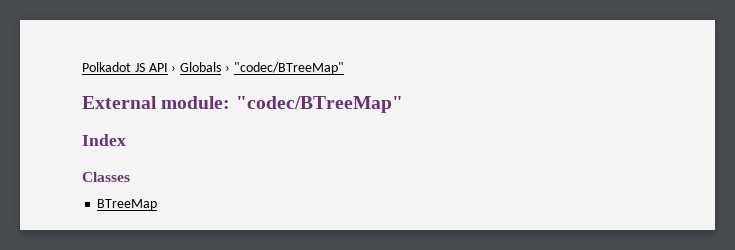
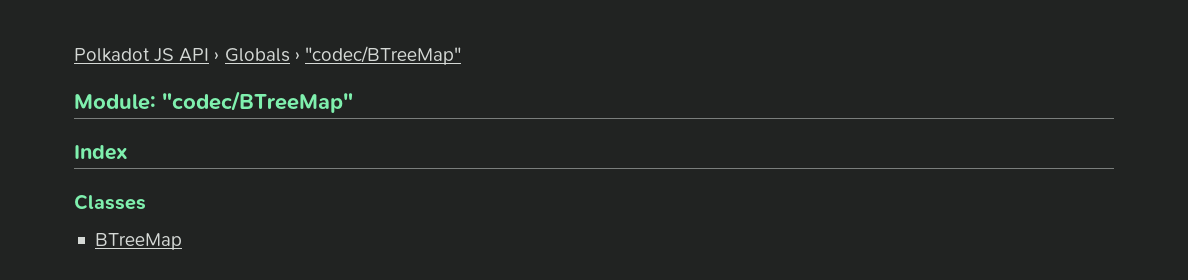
- External module: "codec/BTreeMap"
+ Module: "codec/BTreeMap"

